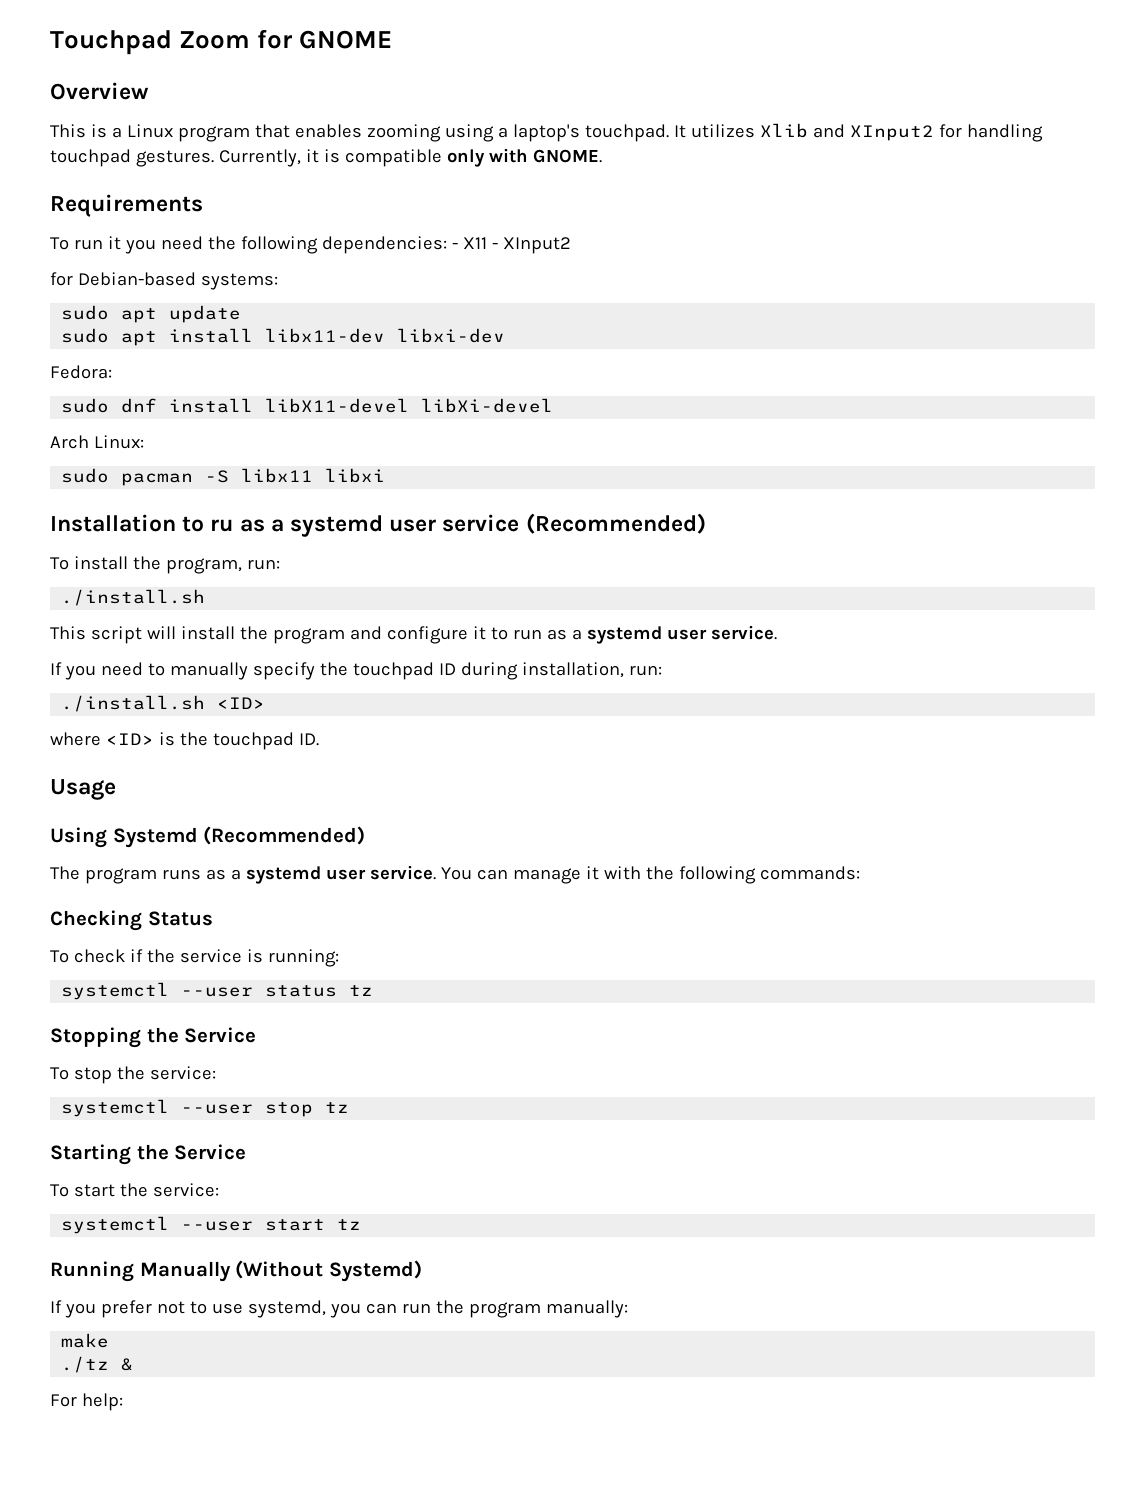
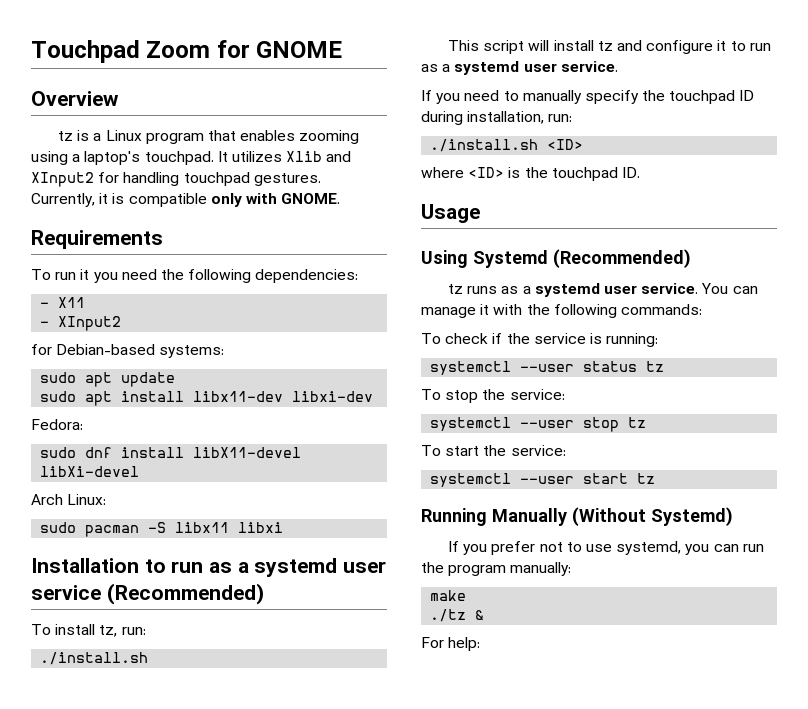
- This is a Linux program that enables zooming using a laptop's touchpad.
+ tz is a Linux program that enables zooming using a laptop's touchpad.
- To run it you need the following dependencies: - X11 - XInput2
+ To run it you need the following dependencies:
+ - X11
+ - XInput2
- Installation to ru as a systemd user service (Recommended)
+ Installation to run as a systemd user service (Recommended)
- To install the program, run:
+ To install tz, run:
- This script will install the program and configure it to run as a systemd user service.
+ This script will install tz and configure it to run as a systemd user service.
- The program runs as a systemd user service.
+ tz runs as a systemd user service.
- Checking Status
- Stopping the Service
- Starting the Service

